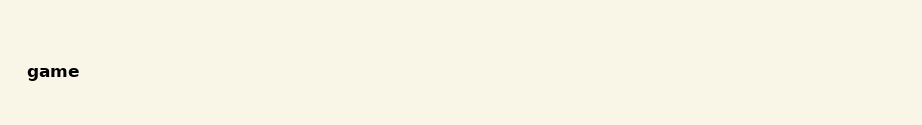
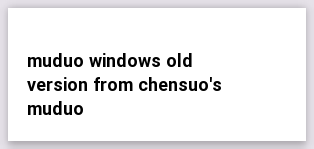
- game
+ muduo windows old version from chensuo's muduo

